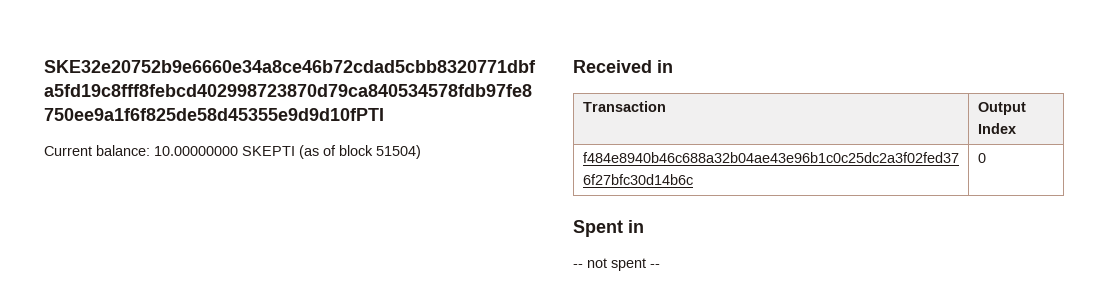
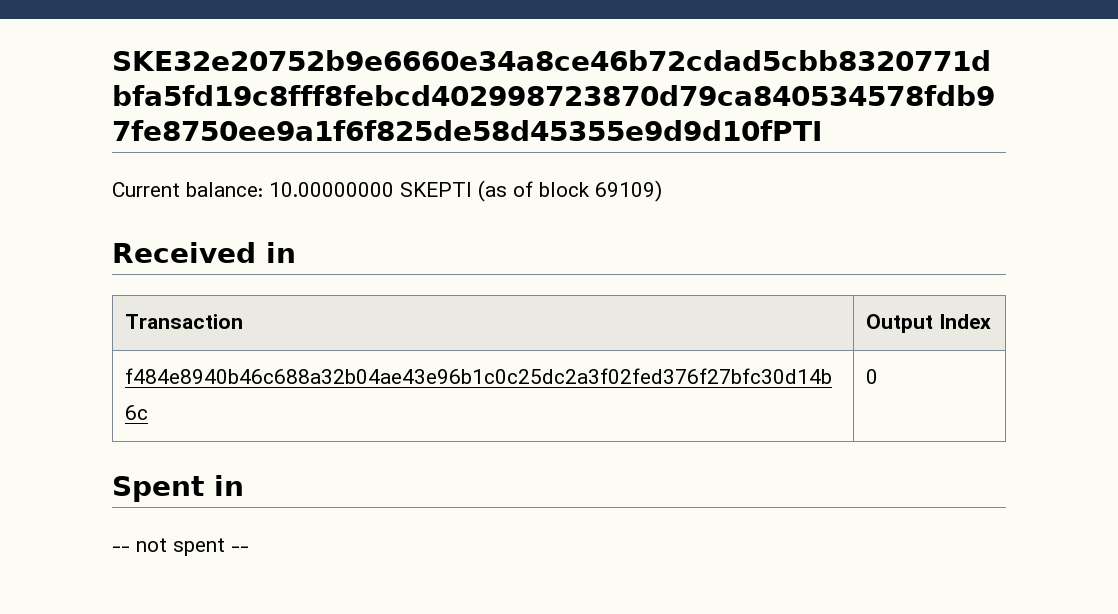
- Current balance: 10.00000000 SKEPTI (as of block 51504)
+ Current balance: 10.00000000 SKEPTI (as of block 69109)

